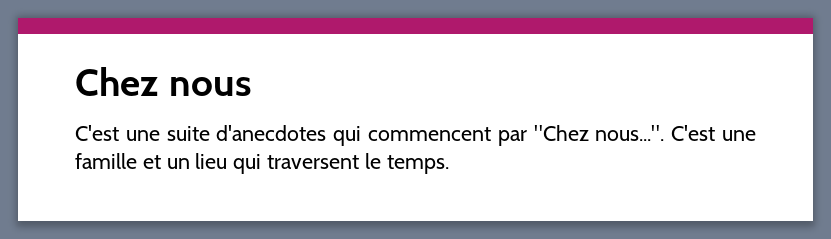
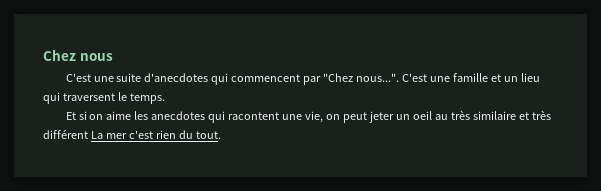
+ Et si on aime les anecdotes qui racontent une vie, on peut jeter un oeil au très similaire et très différent La mer c'est rien du tout.

